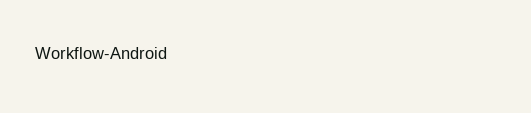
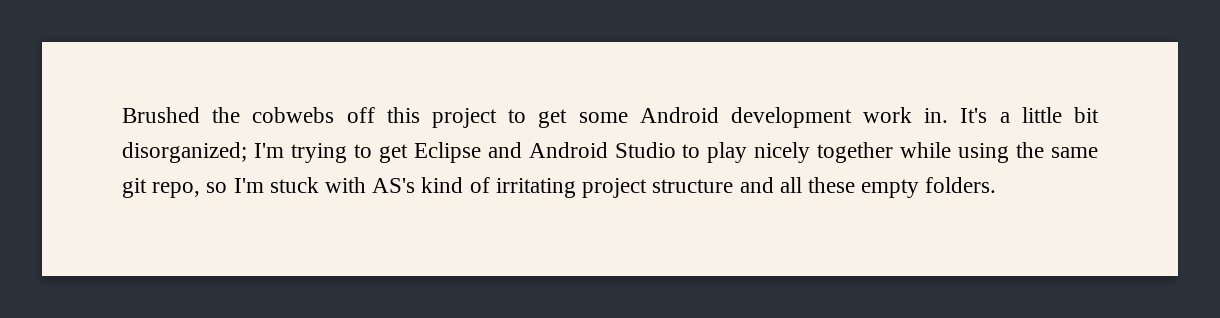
- Workflow-Android
+ Brushed the cobwebs off this project to get some Android development work in. It's a little bit disorganized; I'm trying to get Eclipse and Android Studio to play nicely together while using the same git repo, so I'm stuck with AS's kind of irritating project structure and all these empty folders.

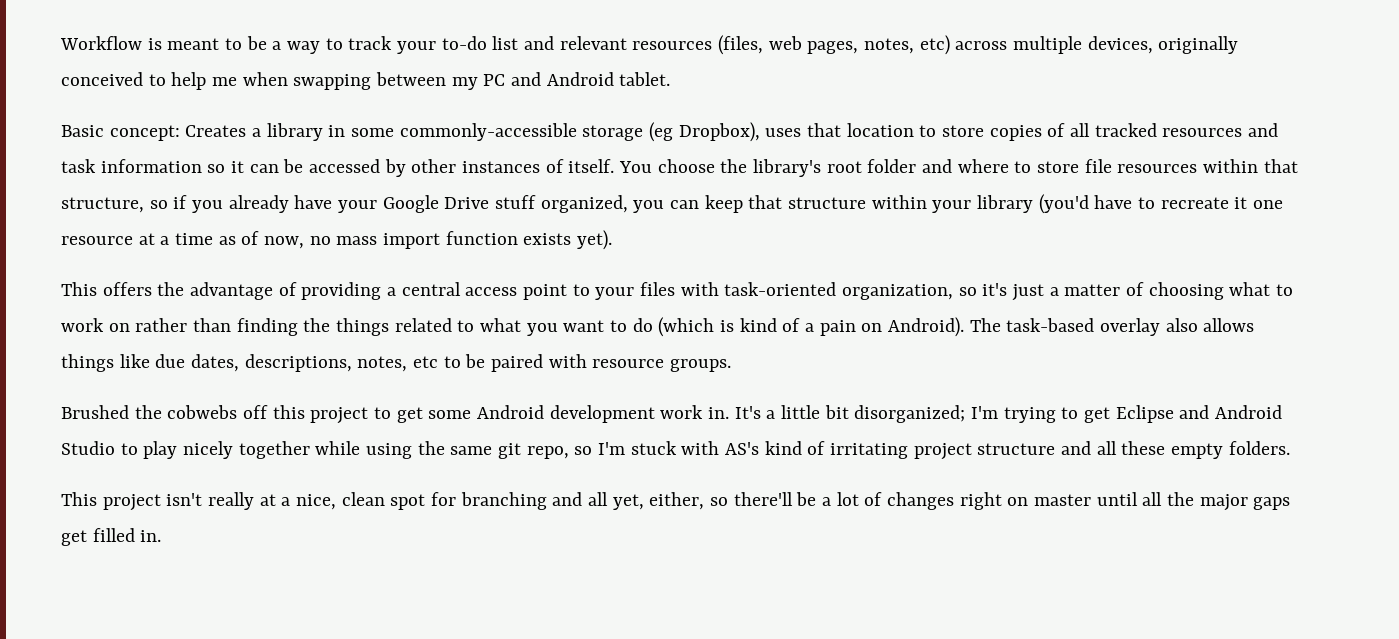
+ Workflow is meant to be a way to track your to-do list and relevant resources (files, web pages, notes, etc) across multiple devices, originally conceived to help me when swapping between my PC and Android tablet.
+ Basic concept: Creates a library in some commonly-accessible storage (eg Dropbox), uses that location to store copies of all tracked resources and task information so it can be accessed by other instances of itself. You choose the library's root folder and where to store file resources within that structure, so if you already have your Google Drive stuff organized, you can keep that structure within your library (you'd have to recreate it one resource at a time as of now, no mass import function exists yet).
+ This offers the advantage of providing a central access point to your files with task-oriented organization, so it's just a matter of choosing what to work on rather than finding the things related to what you want to do (which is kind of a pain on Android). The task-based overlay also allows things like due dates, descriptions, notes, etc to be paired with resource groups.
+ This project isn't really at a nice, clean spot for branching and all yet, either, so there'll be a lot of changes right on master until all the major gaps get filled in.

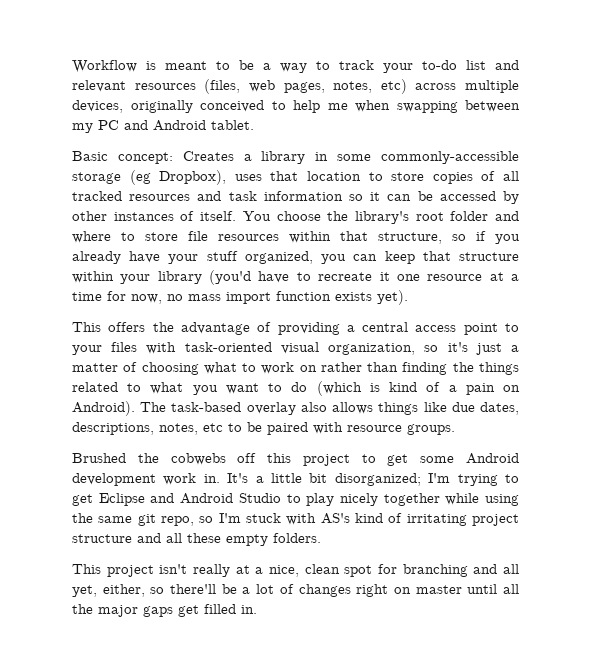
- You choose the library's root folder and where to store file resources within that structure, so if you already have your Google Drive stuff organized, you can keep that structure within your library (you'd have to recreate it one resource at a time as of now, no mass import function exists yet).
+ You choose the library's root folder and where to store file resources within that structure, so if you already have your stuff organized, you can keep that structure within your library (you'd have to recreate it one resource at a time for now, no mass import function exists yet).
- This offers the advantage of providing a central access point to your files with task-oriented organization, so it's just a matter of choosing what to work on rather than finding the things related to what you want to do (which is kind of a pain on Android).
+ This offers the advantage of providing a central access point to your files with task-oriented visual organization, so it's just a matter of choosing what to work on rather than finding the things related to what you want to do (which is kind of a pain on Android).

